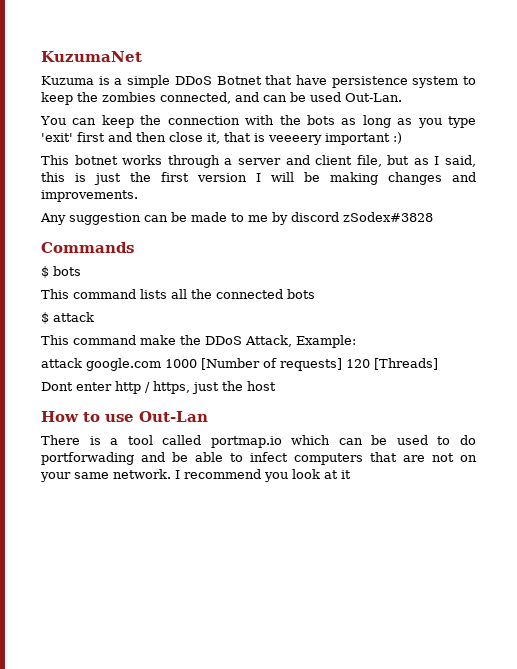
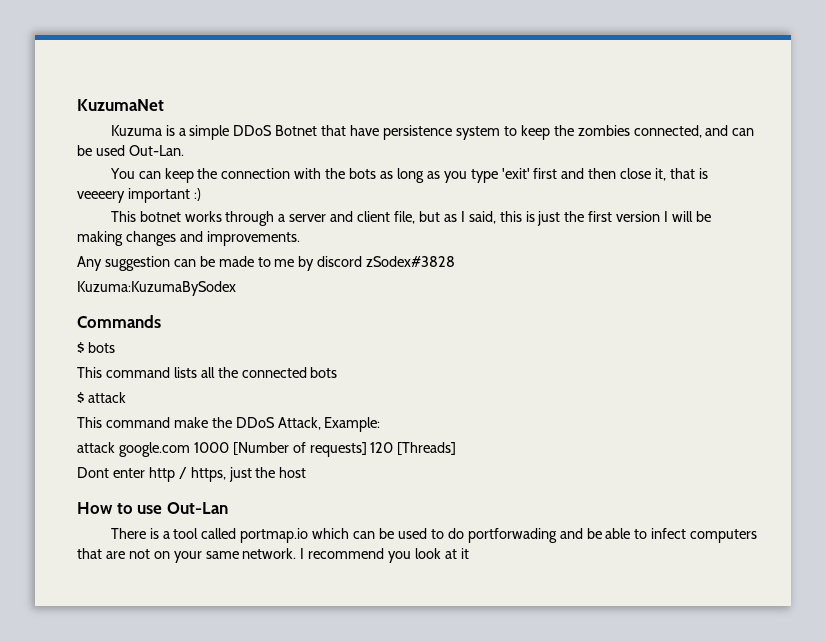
+ Kuzuma:KuzumaBySodex

